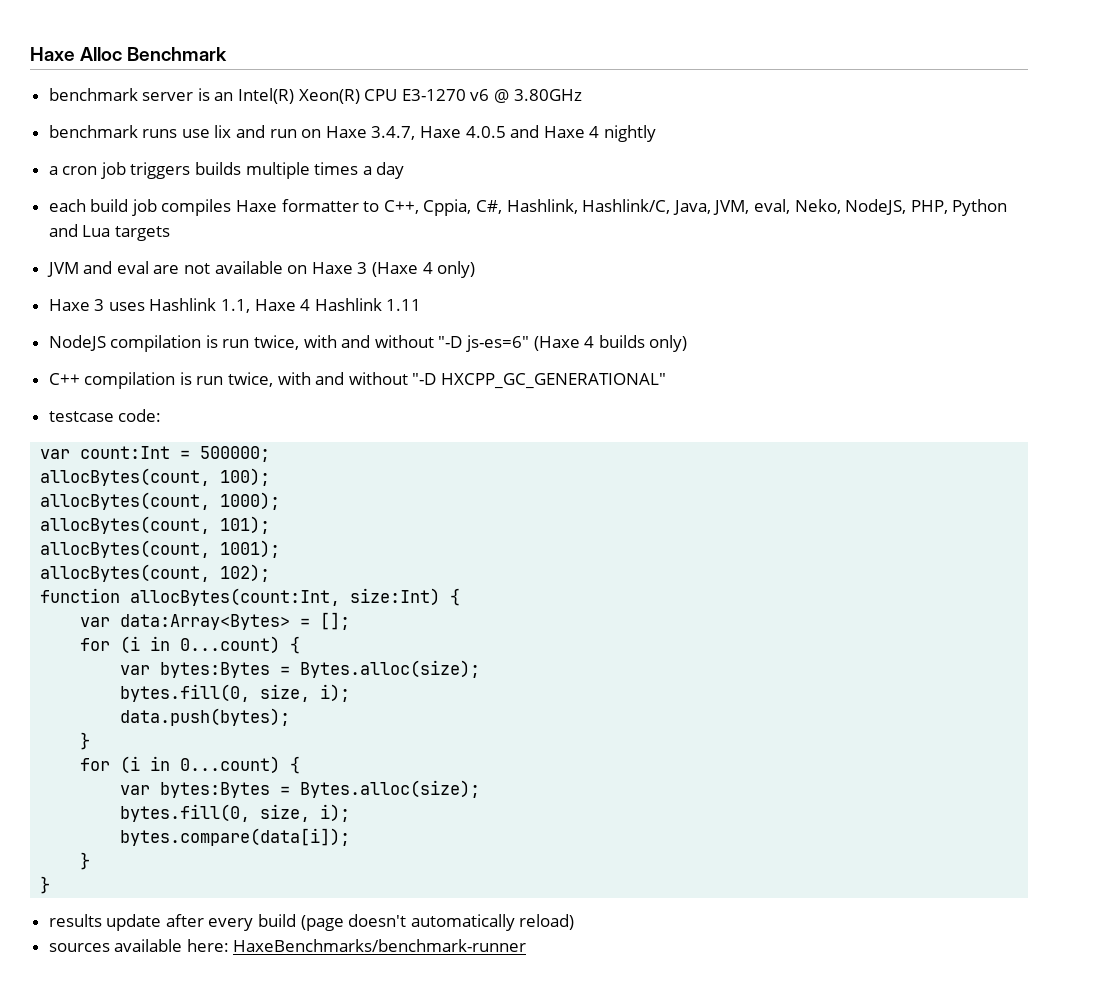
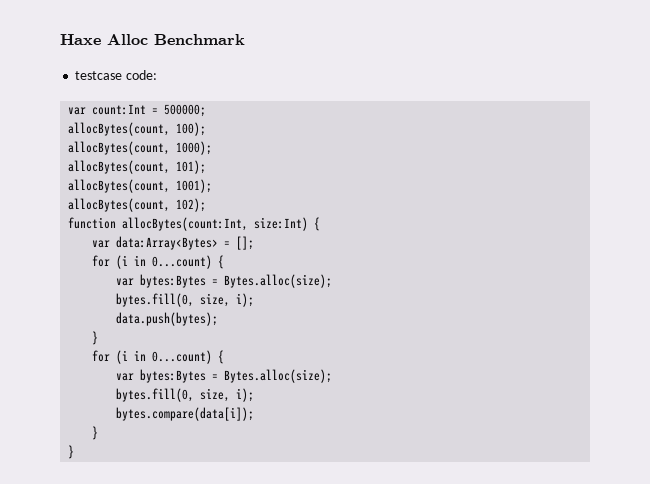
- benchmark server is an Intel(R) Xeon(R) CPU E3-1270 v6 @ 3.80GHz
- benchmark runs use lix and run on Haxe 3.4.7, Haxe 4.0.5 and Haxe 4 nightly
- a cron job triggers builds multiple times a day
- each build job compiles Haxe formatter to C++, Cppia, C#, Hashlink, Hashlink/C, Java, JVM, eval, Neko, NodeJS, PHP, Python and Lua targets
- JVM and eval are not available on Haxe 3 (Haxe 4 only)
- Haxe 3 uses Hashlink 1.1, Haxe 4 Hashlink 1.11
- NodeJS compilation is run twice, with and without "-D js-es=6" (Haxe 4 builds only)
- C++ compilation is run twice, with and without "-D HXCPP_GC_GENERATIONAL"
- results update after every build (page doesn't automatically reload)
- sources available here: HaxeBenchmarks/benchmark-runner

